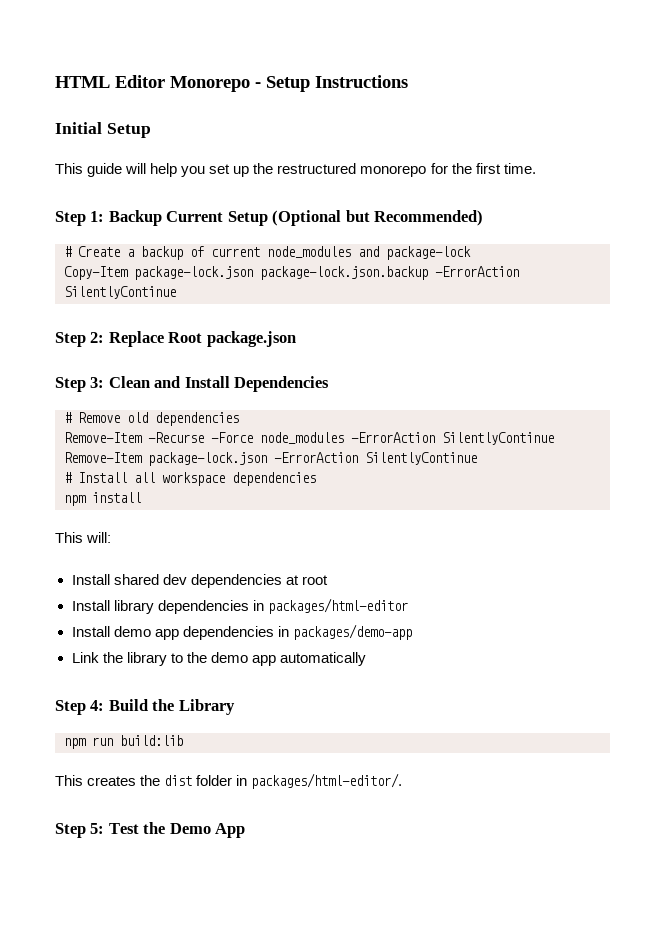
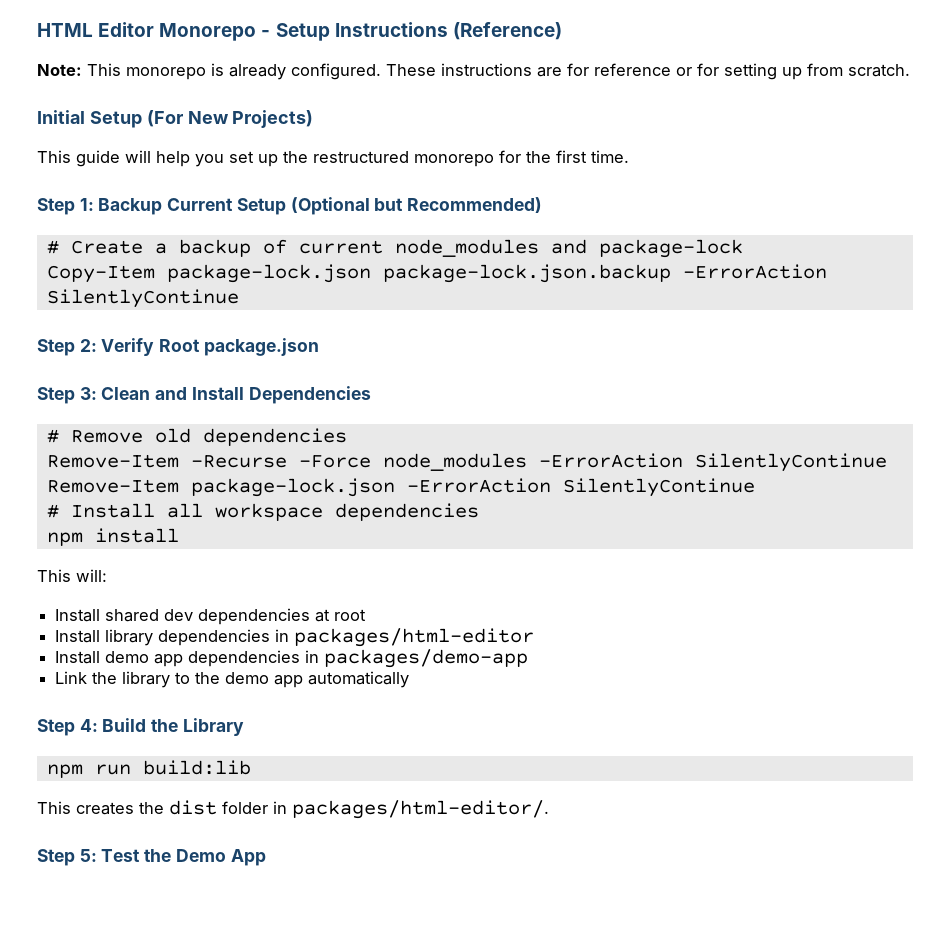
- HTML Editor Monorepo - Setup Instructions
+ HTML Editor Monorepo - Setup Instructions (Reference)
+ Note: This monorepo is already configured. These instructions are for reference or for setting up from scratch.
- Initial Setup
+ Initial Setup (For New Projects)
- Step 2: Replace Root package.json
+ Step 2: Verify Root package.json

